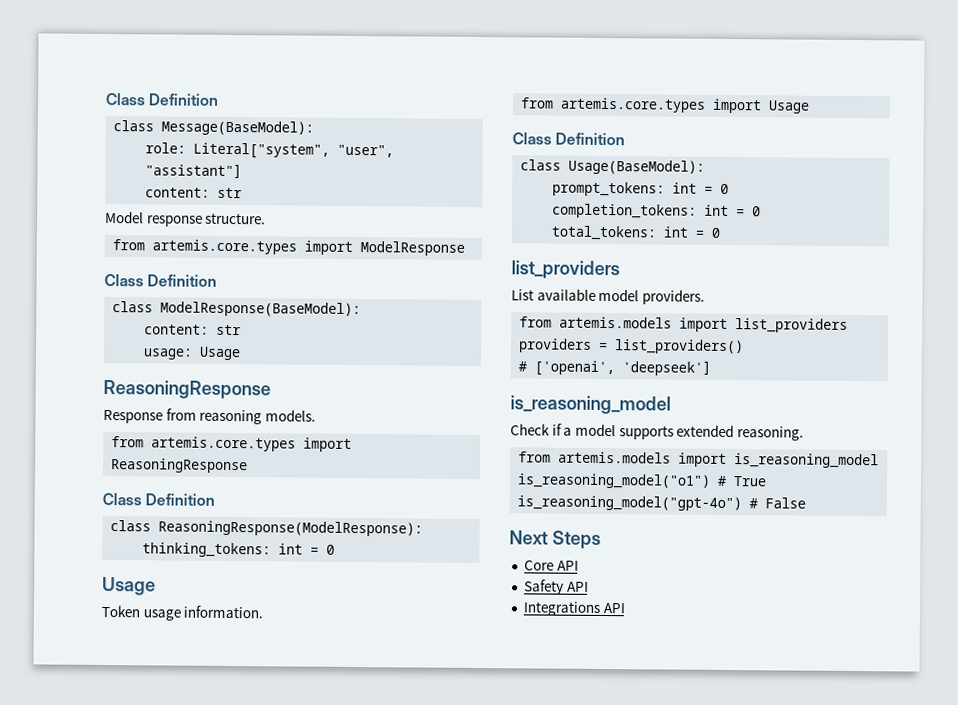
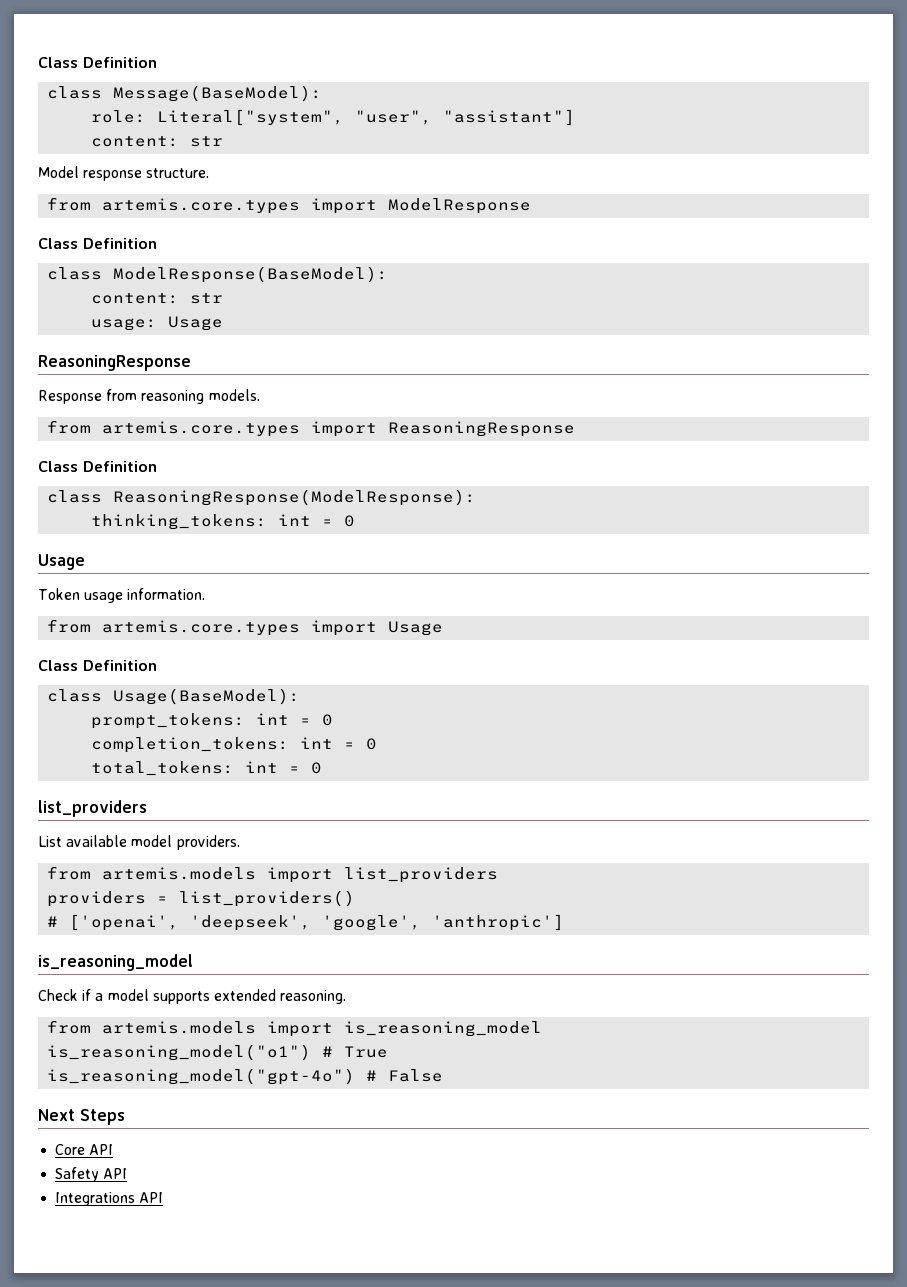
- # ['openai', 'deepseek']
+ # ['openai', 'deepseek', 'google', 'anthropic']

